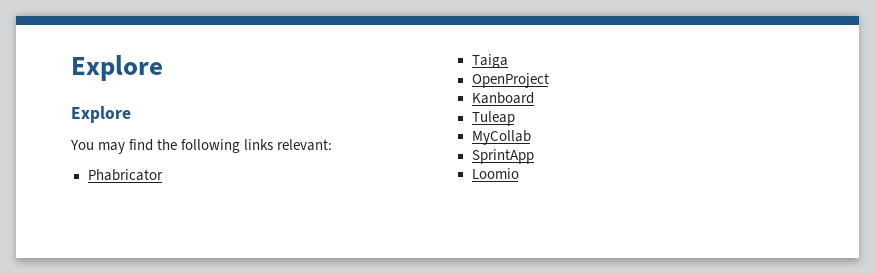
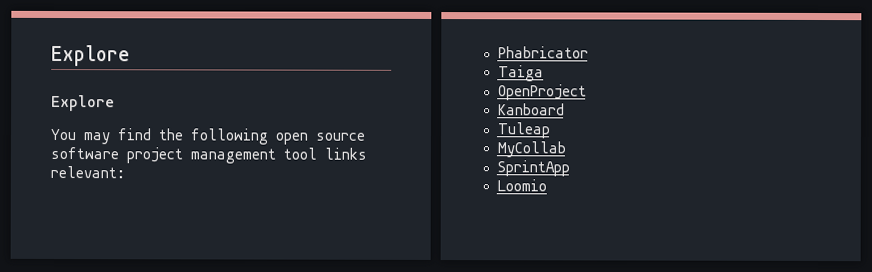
- You may find the following links relevant:
+ You may find the following open source software project management tool links relevant:

